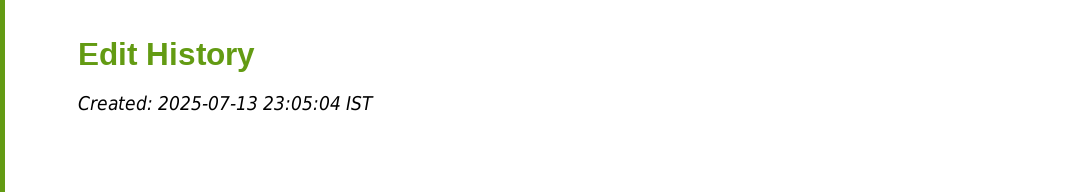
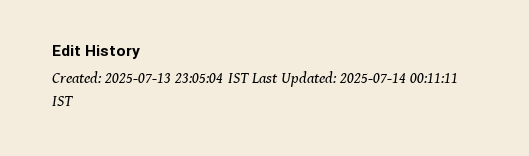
- Created: 2025-07-13 23:05:04 IST
+ Created: 2025-07-13 23:05:04 IST Last Updated: 2025-07-14 00:11:11 IST

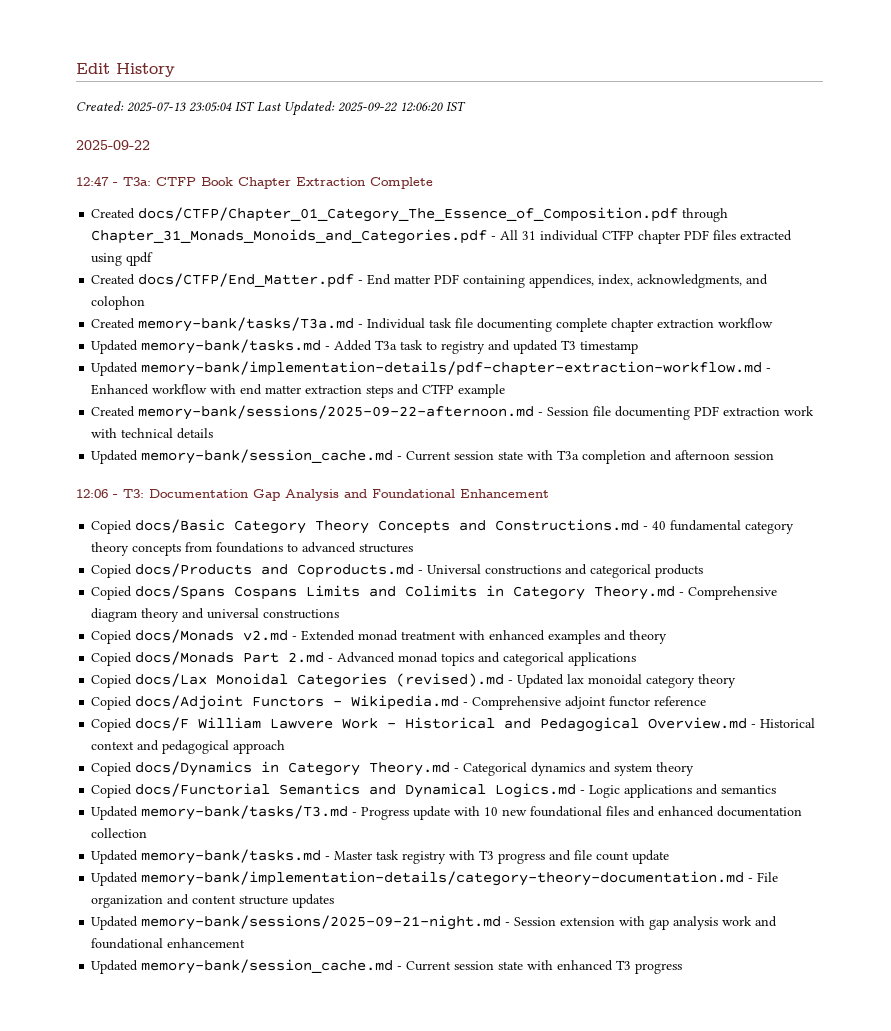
- Created: 2025-07-13 23:05:04 IST Last Updated: 2025-07-14 00:11:11 IST
+ Created: 2025-07-13 23:05:04 IST Last Updated: 2025-09-22 12:06:20 IST
+ 2025-09-22
+ 12:47 - T3a: CTFP Book Chapter Extraction Complete
+ Created docs/CTFP/Chapter_01_Category_The_Essence_of_Composition.pdf through Chapter_31_Monads_Monoids_and_Categories.pdf - All 31 individual CTFP chapter PDF files extracted using qpdf
+ Created docs/CTFP/End_Matter.pdf - End matter PDF containing appendices, index, acknowledgments, and colophon
+ Created memory-bank/tasks/T3a.md - Individual task file documenting complete chapter extraction workflow
+ Updated memory-bank/tasks.md - Added T3a task to registry and updated T3 timestamp
+ Updated memory-bank/implementation-details/pdf-chapter-extraction-workflow.md - Enhanced workflow with end matter extraction steps and CTFP example
+ Created memory-bank/sessions/2025-09-22-afternoon.md - Session file documenting PDF extraction work with technical details
+ Updated memory-bank/session_cache.md - Current session state with T3a completion and afternoon session
+ 12:06 - T3: Documentation Gap Analysis and Foundational Enhancement
+ Copied docs/Basic Category Theory Concepts and Constructions.md - 40 fundamental category theory concepts from foundations to advanced structures
+ Copied docs/Products and Coproducts.md - Universal constructions and categorical products
+ Copied docs/Spans Cospans Limits and Colimits in Category Theory.md - Comprehensive diagram theory and universal constructions
+ Copied docs/Monads v2.md - Extended monad treatment with enhanced examples and theory
+ Copied docs/Monads Part 2.md - Advanced monad topics and categorical applications
+ Copied docs/Lax Monoidal Categories (revised).md - Updated lax monoidal category theory
+ Copied docs/Adjoint Functors - Wikipedia.md - Comprehensive adjoint functor reference
+ Copied docs/F William Lawvere Work - Historical and Pedagogical Overview.md - Historical context and pedagogical approach
+ Copied docs/Dynamics in Category Theory.md - Categorical dynamics and system theory
+ Copied docs/Functorial Semantics and Dynamical Logics.md - Logic applications and semantics
+ Updated memory-bank/tasks/T3.md - Progress update with 10 new foundational files and enhanced documentation collection
+ Updated memory-bank/tasks.md - Master task registry with T3 progress and file count update
+ Updated memory-bank/implementation-details/category-theory-documentation.md - File organization and content structure updates
+ Updated memory-bank/sessions/2025-09-21-night.md - Session extension with gap analysis work and foundational enhancement
+ Updated memory-bank/session_cache.md - Current session state with enhanced T3 progress

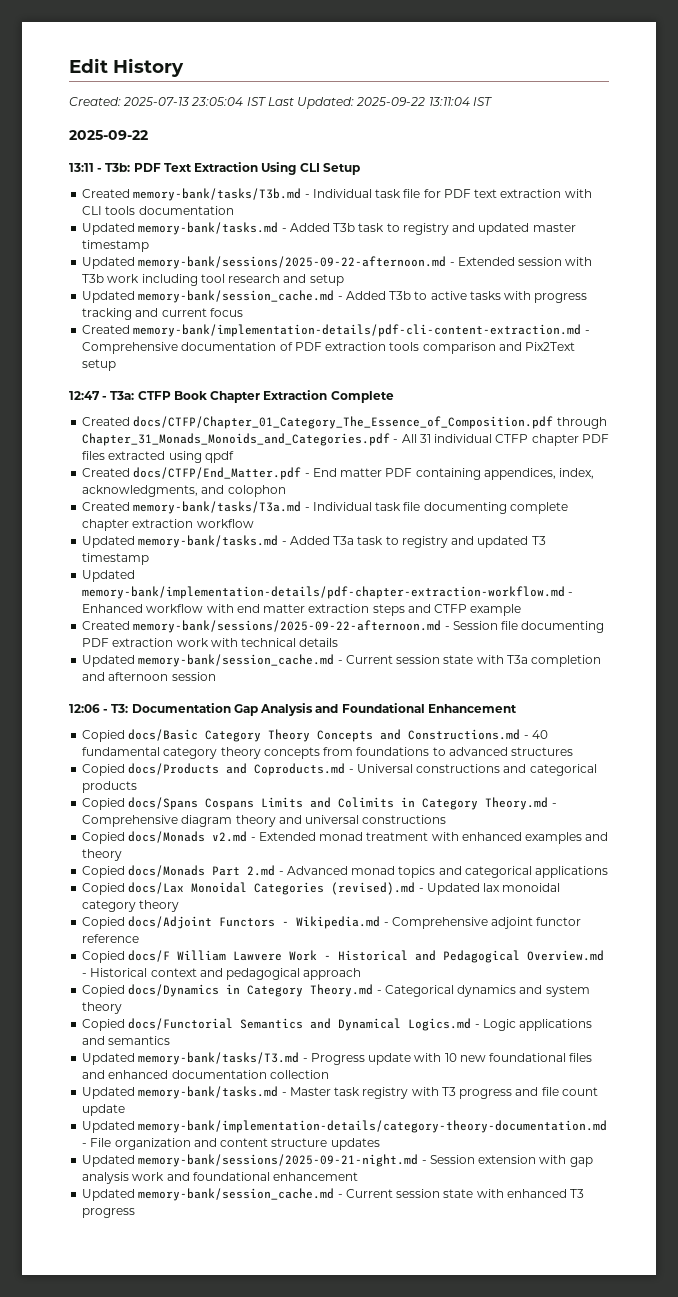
- Created: 2025-07-13 23:05:04 IST Last Updated: 2025-09-22 12:06:20 IST
+ Created: 2025-07-13 23:05:04 IST Last Updated: 2025-09-22 13:11:04 IST
+ 13:11 - T3b: PDF Text Extraction Using CLI Setup
+ Created memory-bank/tasks/T3b.md - Individual task file for PDF text extraction with CLI tools documentation
+ Updated memory-bank/tasks.md - Added T3b task to registry and updated master timestamp
+ Updated memory-bank/sessions/2025-09-22-afternoon.md - Extended session with T3b work including tool research and setup
+ Updated memory-bank/session_cache.md - Added T3b to active tasks with progress tracking and current focus
+ Created memory-bank/implementation-details/pdf-cli-content-extraction.md - Comprehensive documentation of PDF extraction tools comparison and Pix2Text setup

